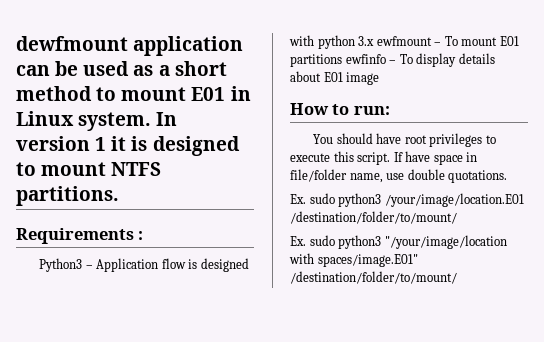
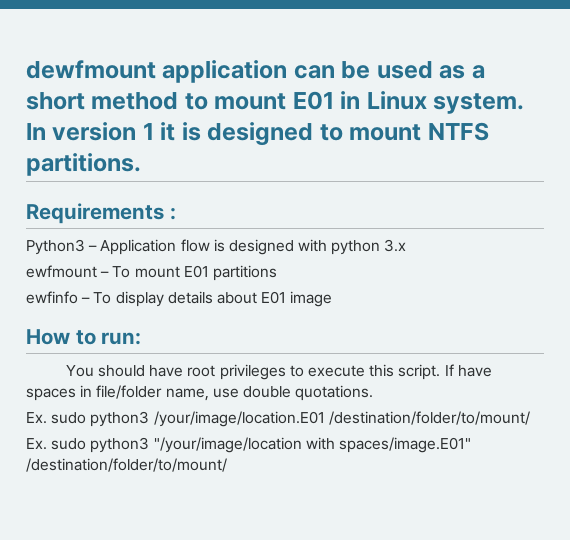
- Python3 – Application flow is designed with python 3.x ewfmount – To mount E01 partitions ewfinfo – To display details about E01 image
+ Python3 – Application flow is designed with python 3.x
+ ewfmount – To mount E01 partitions
+ ewfinfo – To display details about E01 image
- If have space in file/folder name, use double quotations.
+ If have spaces in file/folder name, use double quotations.

